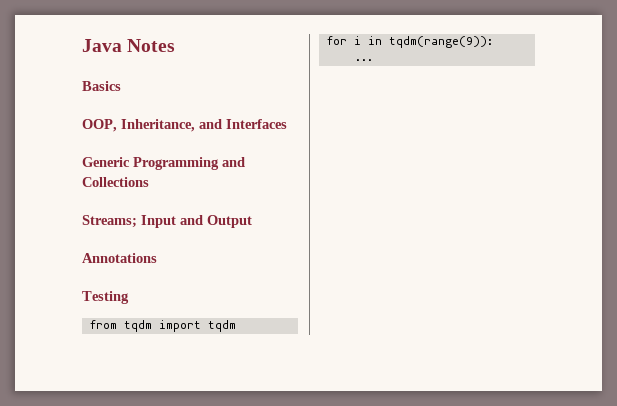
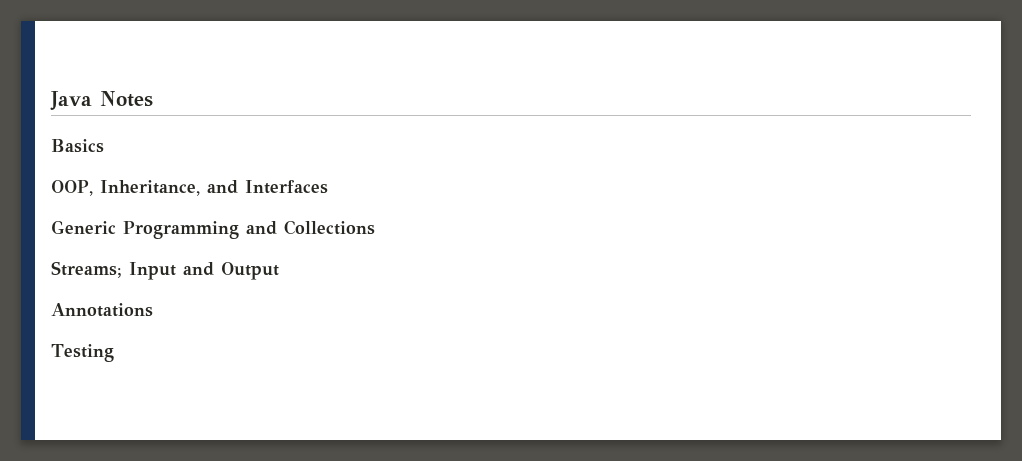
- from tqdm import tqdm
- for i in tqdm(range(9)):
- ...

